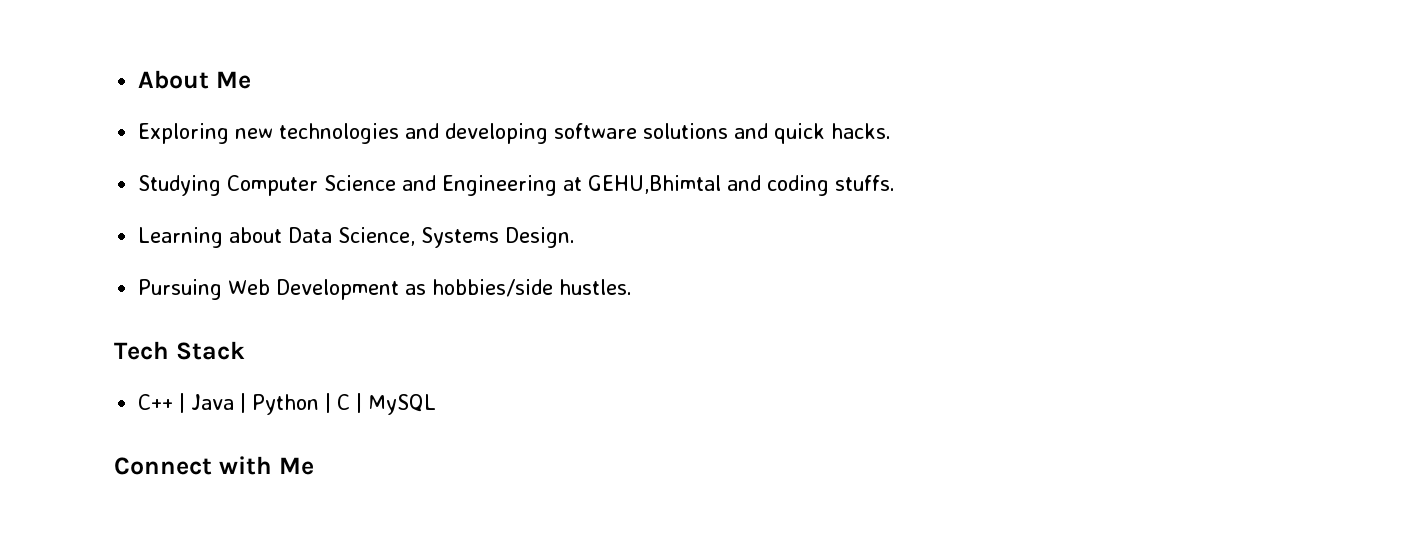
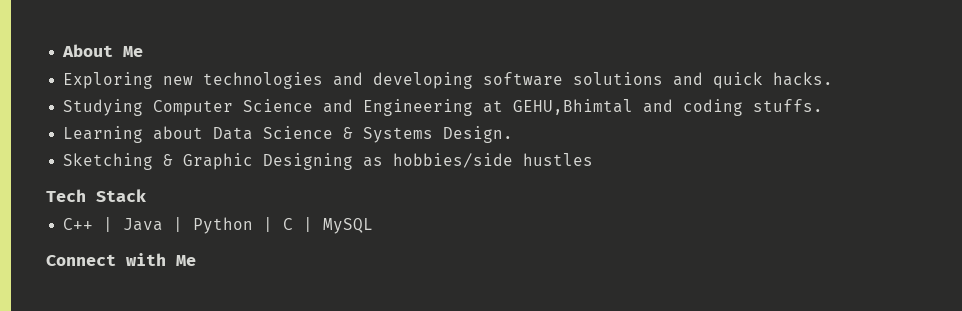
- Learning about Data Science, Systems Design.
+ Learning about Data Science & Systems Design.
- Pursuing Web Development as hobbies/side hustles.
+ Sketching & Graphic Designing as hobbies/side hustles

